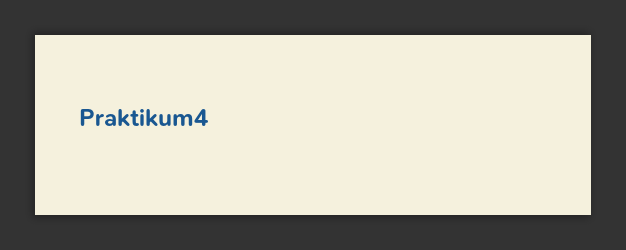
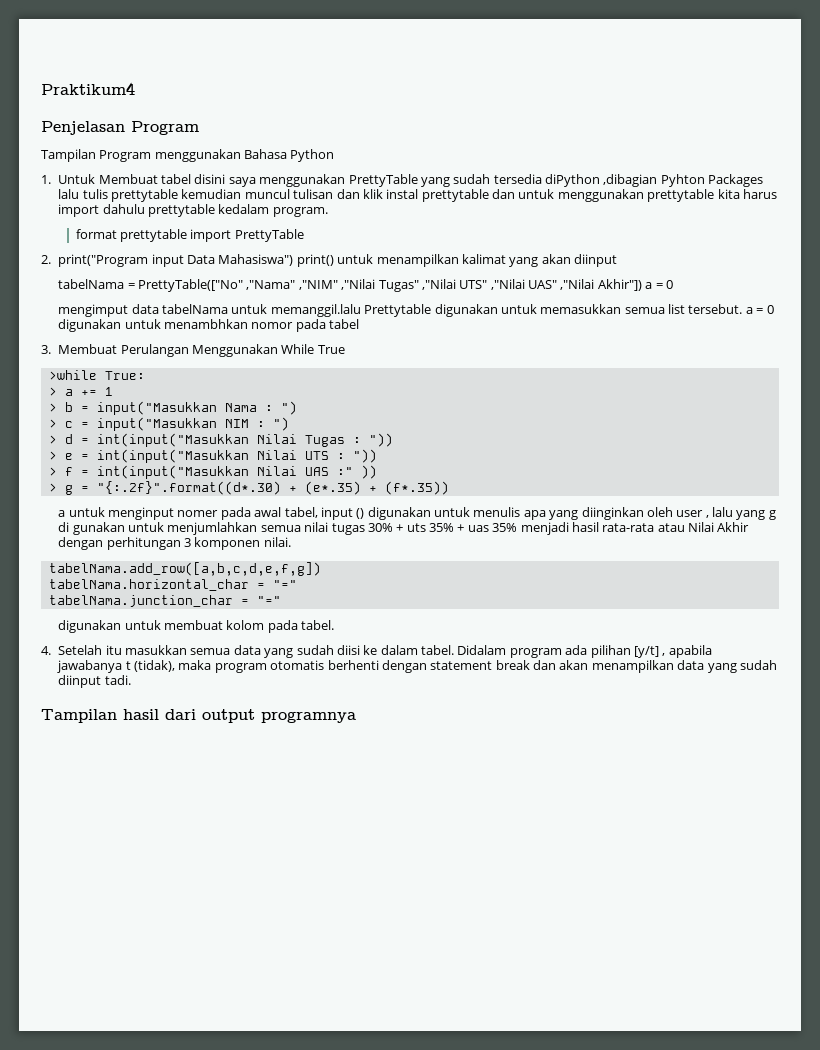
+ Penjelasan Program
+ Tampilan Program menggunakan Bahasa Python
+ 1. Untuk Membuat tabel disini saya menggunakan PrettyTable yang sudah tersedia diPython ,dibagian Pyhton Packages lalu tulis prettytable kemudian muncul tulisan dan klik instal prettytable dan untuk menggunakan prettytable kita harus import dahulu prettytable kedalam program.
+ format prettytable import PrettyTable
+ 2. print("Program input Data Mahasiswa") print() untuk menampilkan kalimat yang akan diinput
+ tabelNama = PrettyTable(["No" ,"Nama" ,"NIM" ,"Nilai Tugas" ,"Nilai UTS" ,"Nilai UAS" ,"Nilai Akhir"]) a = 0
+ mengimput data tabelNama untuk memanggil.lalu Prettytable digunakan untuk memasukkan semua list tersebut. a = 0 digunakan untuk menambhkan nomor pada tabel
+ 3. Membuat Perulangan Menggunakan While True
+ >while True:
+ > a += 1
+ > b = input("Masukkan Nama : ")
+ > c = input("Masukkan NIM : ")
+ > d = int(input("Masukkan Nilai Tugas : "))
+ > e = int(input("Masukkan Nilai UTS : "))
+ > f = int(input("Masukkan Nilai UAS :" ))
+ > g = "{:.2f}".format((d*.30) + (e*.35) + (f*.35))
+ a untuk menginput nomer pada awal tabel, input () digunakan untuk menulis apa yang diinginkan oleh user , lalu yang g di gunakan untuk menjumlahkan semua nilai tugas 30% + uts 35% + uas 35% menjadi hasil rata-rata atau Nilai Akhir dengan perhitungan 3 komponen nilai.
+ tabelNama.add_row([a,b,c,d,e,f,g])
+ tabelNama.horizontal_char = "="
+ tabelNama.junction_char = "="
+ digunakan untuk membuat kolom pada tabel.
+ 4. Setelah itu masukkan semua data yang sudah diisi ke dalam tabel. Didalam program ada pilihan [y/t] , apabila jawabanya t (tidak), maka program otomatis berhenti dengan statement break dan akan menampilkan data yang sudah diinput tadi.
+ Tampilan hasil dari output programnya

